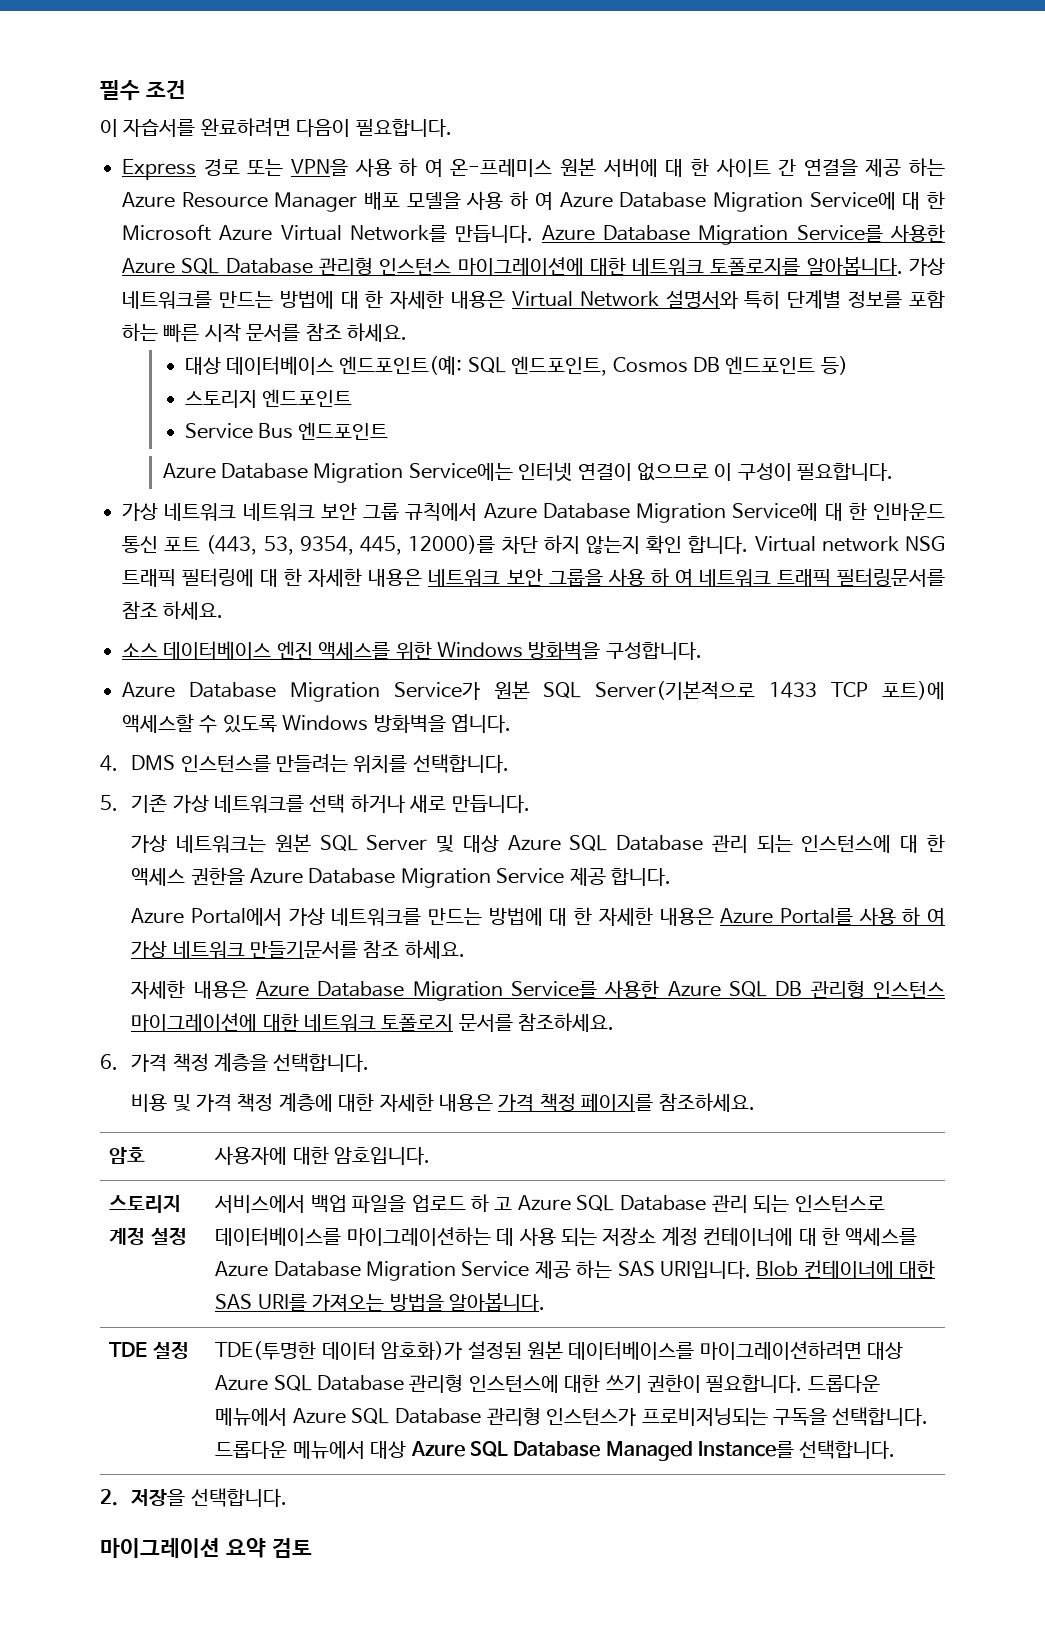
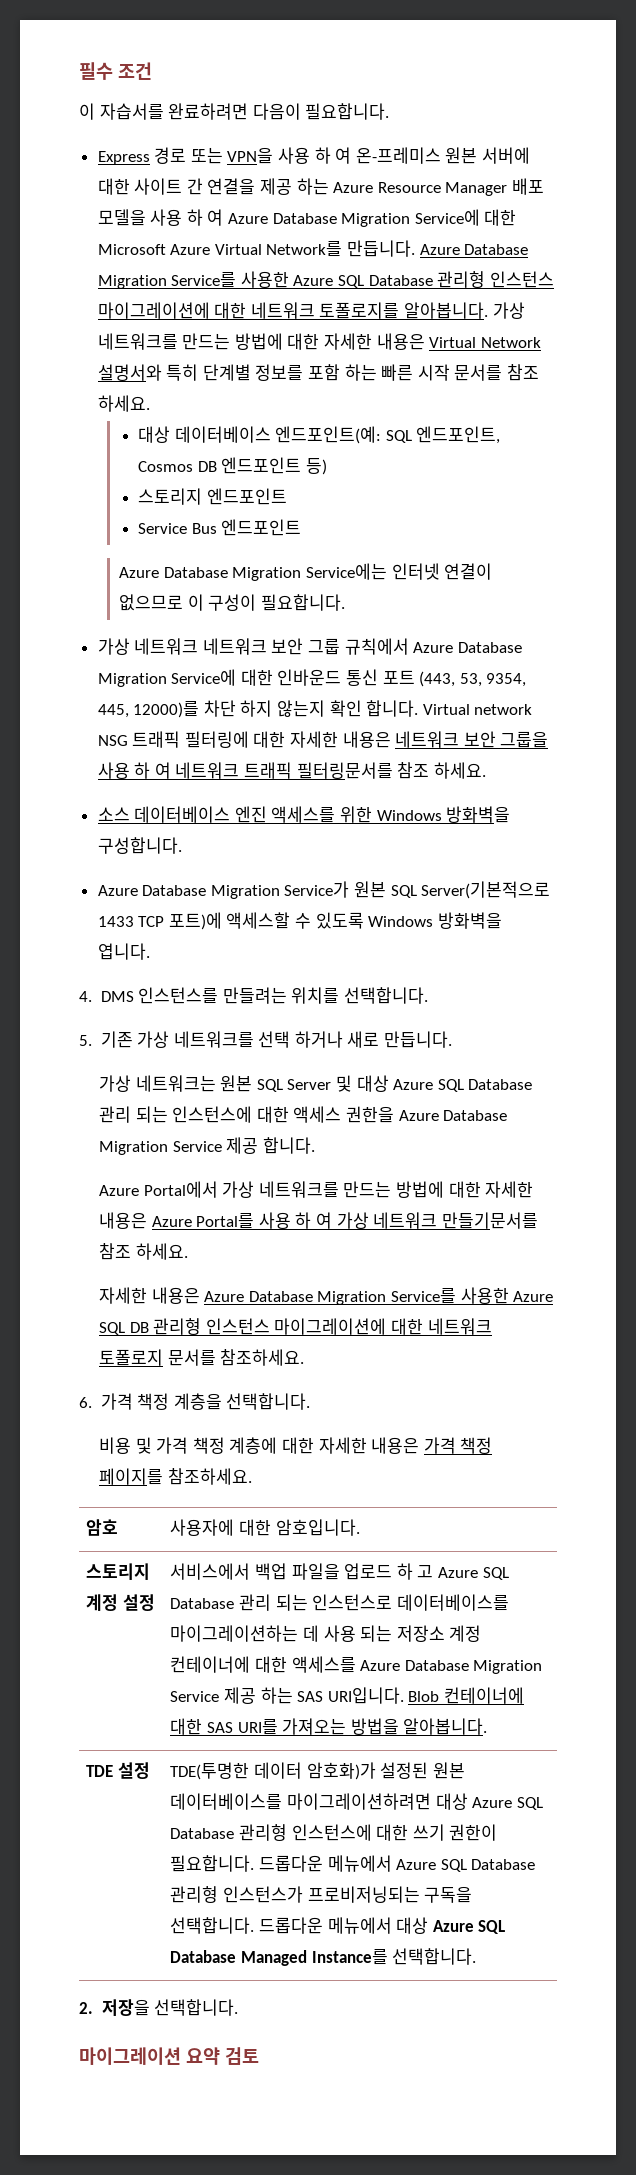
- Express 경로 또는 VPN을 사용 하 여 온-프레미스 원본 서버에 대 한 사이트 간 연결을 제공 하는 Azure Resource Manager 배포 모델을 사용 하 여 Azure Database Migration Service에 대 한 Microsoft Azure Virtual Network를 만듭니다.
+ Express 경로 또는 VPN을 사용 하 여 온-프레미스 원본 서버에 대한 사이트 간 연결을 제공 하는 Azure Resource Manager 배포 모델을 사용 하 여 Azure Database Migration Service에 대한 Microsoft Azure Virtual Network를 만듭니다.
- 가상 네트워크를 만드는 방법에 대 한 자세한 내용은 Virtual Network 설명서와 특히 단계별 정보를 포함 하는 빠른 시작 문서를 참조 하세요.
+ 가상 네트워크를 만드는 방법에 대한 자세한 내용은 Virtual Network 설명서와 특히 단계별 정보를 포함 하는 빠른 시작 문서를 참조 하세요.
- 가상 네트워크 네트워크 보안 그룹 규칙에서 Azure Database Migration Service에 대 한 인바운드 통신 포트 (443, 53, 9354, 445, 12000)를 차단 하지 않는지 확인 합니다.
+ 가상 네트워크 네트워크 보안 그룹 규칙에서 Azure Database Migration Service에 대한 인바운드 통신 포트 (443, 53, 9354, 445, 12000)를 차단 하지 않는지 확인 합니다.
- Virtual network NSG 트래픽 필터링에 대 한 자세한 내용은 네트워크 보안 그룹을 사용 하 여 네트워크 트래픽 필터링문서를 참조 하세요.
+ Virtual network NSG 트래픽 필터링에 대한 자세한 내용은 네트워크 보안 그룹을 사용 하 여 네트워크 트래픽 필터링문서를 참조 하세요.
- 가상 네트워크는 원본 SQL Server 및 대상 Azure SQL Database 관리 되는 인스턴스에 대 한 액세스 권한을 Azure Database Migration Service 제공 합니다.
+ 가상 네트워크는 원본 SQL Server 및 대상 Azure SQL Database 관리 되는 인스턴스에 대한 액세스 권한을 Azure Database Migration Service 제공 합니다.
- Azure Portal에서 가상 네트워크를 만드는 방법에 대 한 자세한 내용은 Azure Portal를 사용 하 여 가상 네트워크 만들기문서를 참조 하세요.
+ Azure Portal에서 가상 네트워크를 만드는 방법에 대한 자세한 내용은 Azure Portal를 사용 하 여 가상 네트워크 만들기문서를 참조 하세요.
- 서비스에서 백업 파일을 업로드 하 고 Azure SQL Database 관리 되는 인스턴스로 데이터베이스를 마이그레이션하는 데 사용 되는 저장소 계정 컨테이너에 대 한 액세스를 Azure Database Migration Service 제공 하는 SAS URI입니다.
+ 서비스에서 백업 파일을 업로드 하 고 Azure SQL Database 관리 되는 인스턴스로 데이터베이스를 마이그레이션하는 데 사용 되는 저장소 계정 컨테이너에 대한 액세스를 Azure Database Migration Service 제공 하는 SAS URI입니다.

